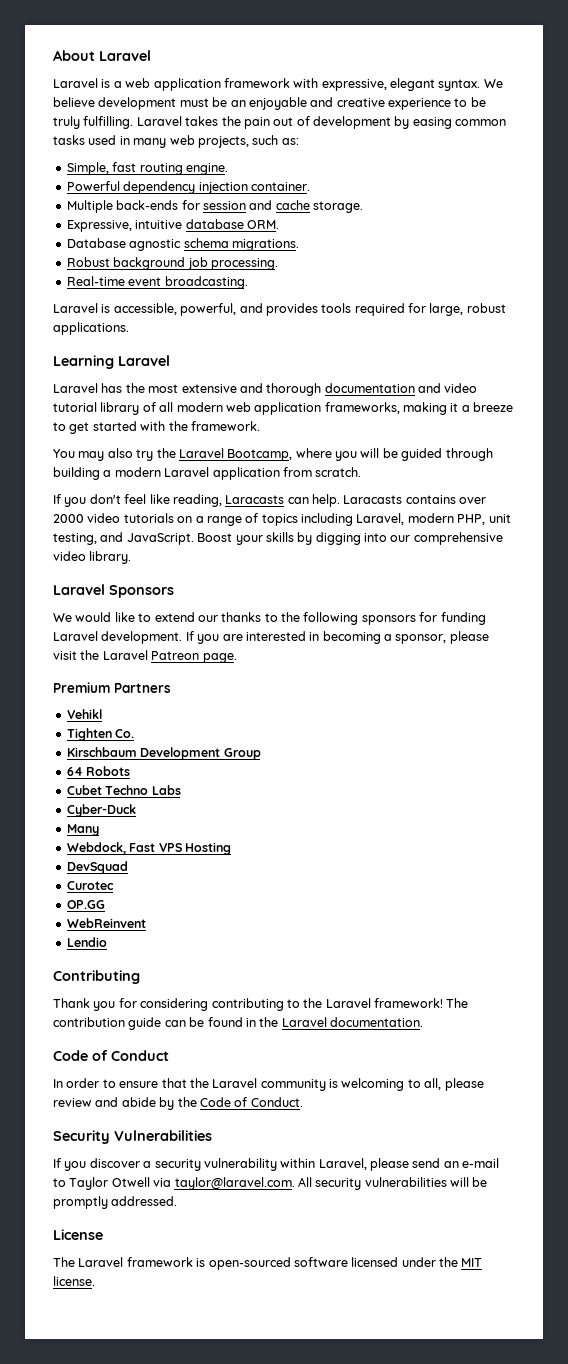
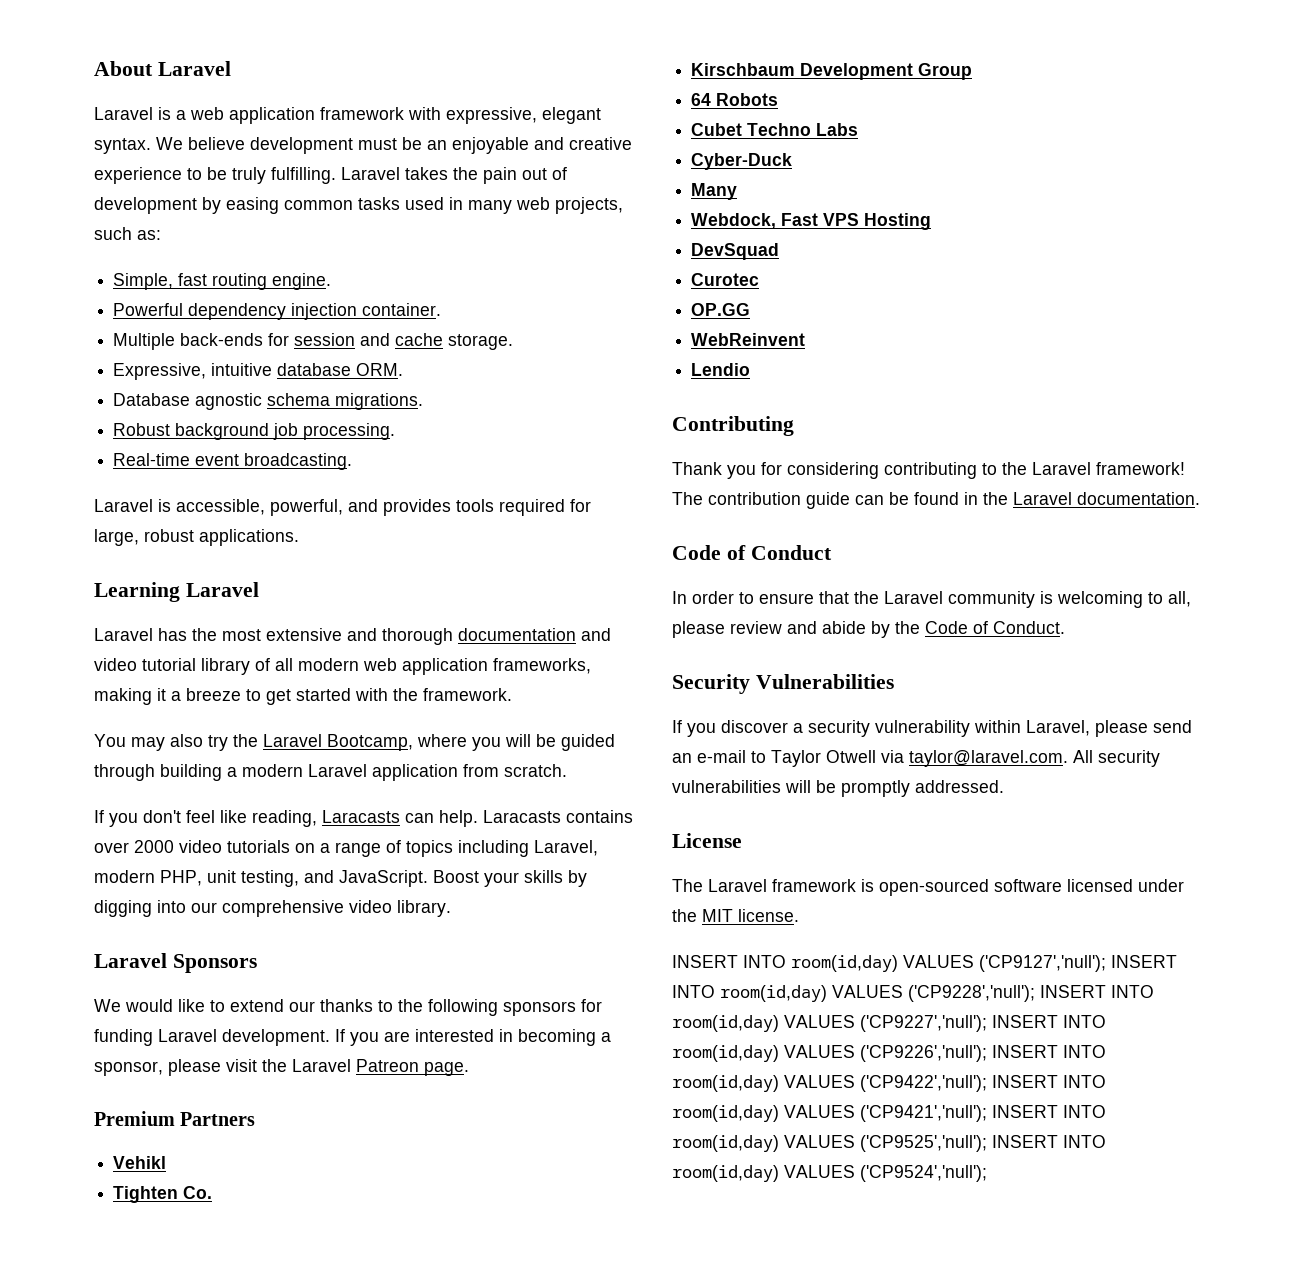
+ INSERT INTO room(id,day) VALUES ('CP9127','null'); INSERT INTO room(id,day) VALUES ('CP9228','null'); INSERT INTO room(id,day) VALUES ('CP9227','null'); INSERT INTO room(id,day) VALUES ('CP9226','null'); INSERT INTO room(id,day) VALUES ('CP9422','null'); INSERT INTO room(id,day) VALUES ('CP9421','null'); INSERT INTO room(id,day) VALUES ('CP9525','null'); INSERT INTO room(id,day) VALUES ('CP9524','null');

